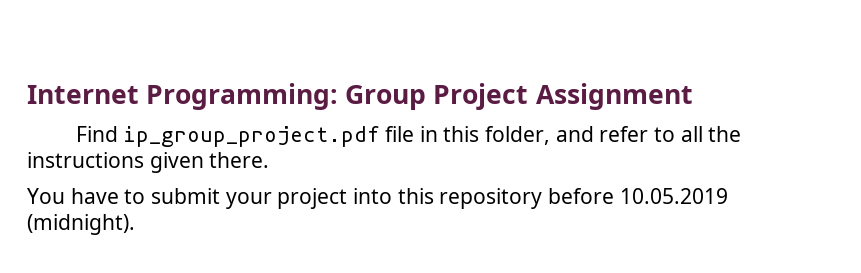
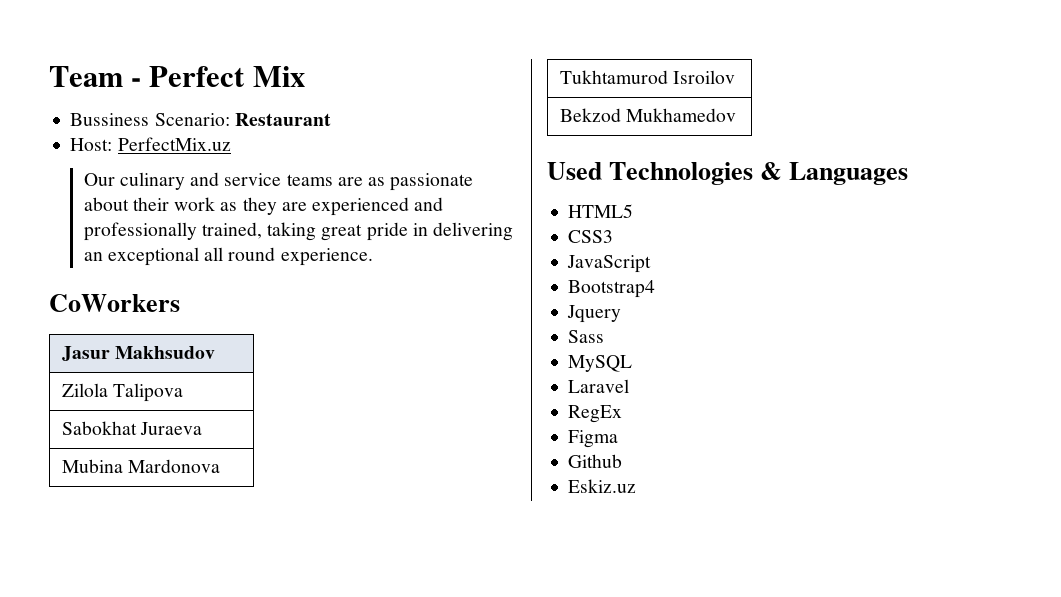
- Internet Programming: Group Project Assignment
- Find ip_group_project.pdf file in this folder, and refer to all the instructions given there.
- You have to submit your project into this repository before 10.05.2019 (midnight).
+ Team - Perfect Mix
+ Bussiness Scenario: Restaurant
+ Host: PerfectMix.uz
+ Our culinary and service teams are as passionate about their work as they are experienced and professionally trained, taking great pride in delivering an exceptional all round experience.
+ CoWorkers
+ Jasur Makhsudov
+ Zilola Talipova
+ Sabokhat Juraeva
+ Mubina Mardonova
+ Tukhtamurod Isroilov
+ Bekzod Mukhamedov
+ Used Technologies & Languages
+ HTML5
+ CSS3
+ JavaScript
+ Bootstrap4
+ Jquery
+ Sass
+ MySQL
+ Laravel
+ RegEx
+ Figma
+ Github
+ Eskiz.uz

